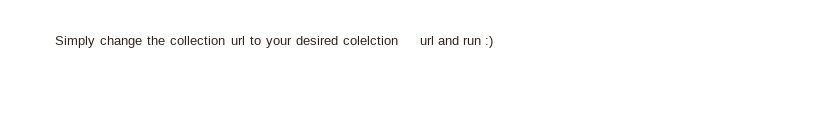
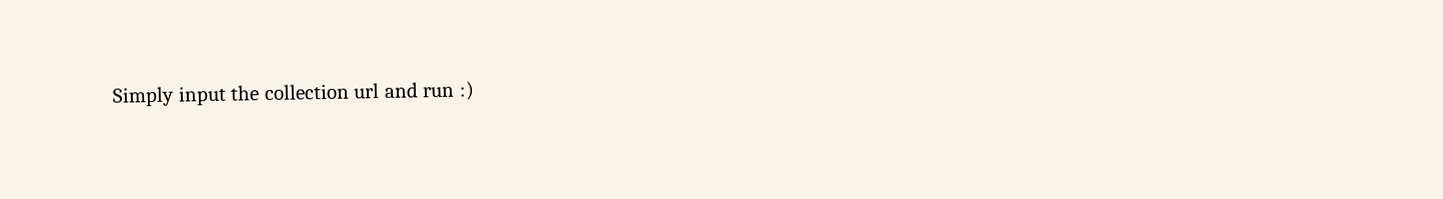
- Simply change the collection url to your desired colelction url and run :)
+ Simply input the collection url and run :)

